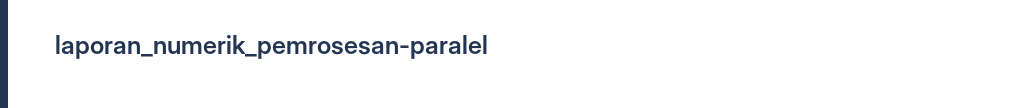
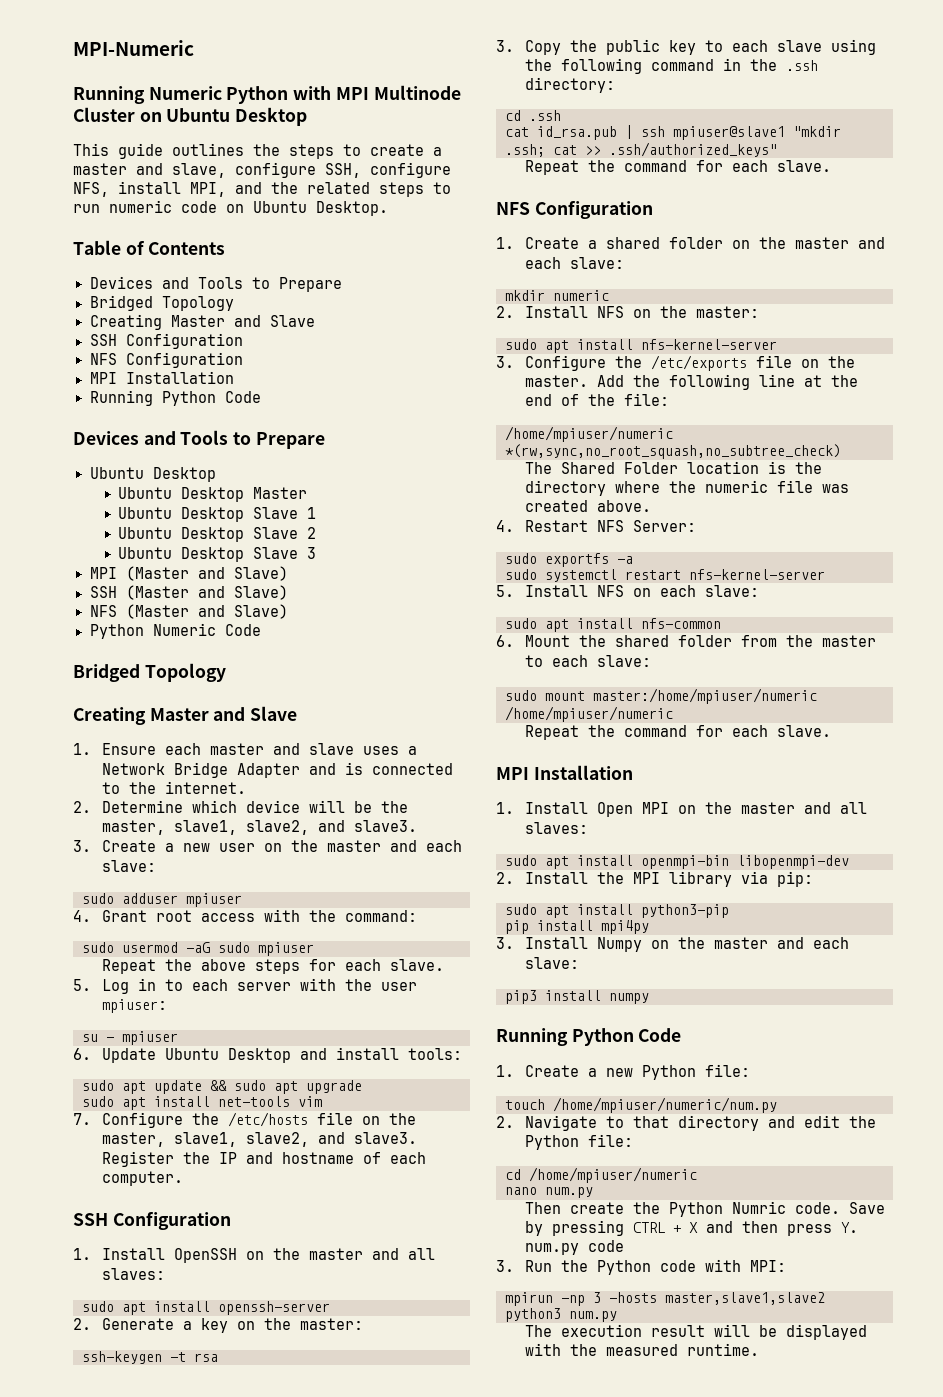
- laporan_numerik_pemrosesan-paralel
+ MPI-Numeric
+ Running Numeric Python with MPI Multinode Cluster on Ubuntu Desktop
+ This guide outlines the steps to create a master and slave, configure SSH, configure NFS, install MPI, and the related steps to run numeric code on Ubuntu Desktop.
+ Table of Contents
+ Devices and Tools to Prepare
+ Bridged Topology
+ Creating Master and Slave
+ SSH Configuration
+ NFS Configuration
+ MPI Installation
+ Running Python Code
+ Devices and Tools to Prepare
+ Ubuntu Desktop
+ Ubuntu Desktop Master
+ Ubuntu Desktop Slave 1
+ Ubuntu Desktop Slave 2
+ Ubuntu Desktop Slave 3
+ MPI (Master and Slave)
+ SSH (Master and Slave)
+ NFS (Master and Slave)
+ Python Numeric Code
+ Bridged Topology
+ Creating Master and Slave
+ 1. Ensure each master and slave uses a Network Bridge Adapter and is connected to the internet.
+ 2. Determine which device will be the master, slave1, slave2, and slave3.
+ 3. Create a new user on the master and each slave:
+ sudo adduser mpiuser
+ 4. Grant root access with the command:
+ sudo usermod -aG sudo mpiuser
+ Repeat the above steps for each slave.
+ 5. Log in to each server with the user mpiuser:
+ su - mpiuser
+ 6. Update Ubuntu Desktop and install tools:
+ sudo apt update && sudo apt upgrade
+ sudo apt install net-tools vim
+ 7. Configure the /etc/hosts file on the master, slave1, slave2, and slave3. Register the IP and hostname of each computer.
+ SSH Configuration
+ 1. Install OpenSSH on the master and all slaves:
+ sudo apt install openssh-server
+ 2. Generate a key on the master:
+ ssh-keygen -t rsa
+ 3. Copy the public key to each slave using the following command in the .ssh directory:
+ cd .ssh
+ cat id_rsa.pub | ssh mpiuser@slave1 "mkdir .ssh; cat >> .ssh/authorized_keys"
+ Repeat the command for each slave.
+ NFS Configuration
+ 1. Create a shared folder on the master and each slave:
+ mkdir numeric
+ 2. Install NFS on the master:
+ sudo apt install nfs-kernel-server
+ 3. Configure the /etc/exports file on the master. Add the following line at the end of the file:
+ /home/mpiuser/numeric *(rw,sync,no_root_squash,no_subtree_check)
+ The Shared Folder location is the directory where the numeric file was created above.
+ 4. Restart NFS Server:
+ sudo exportfs -a
+ sudo systemctl restart nfs-kernel-server
+ 5. Install NFS on each slave:
+ sudo apt install nfs-common
+ 6. Mount the shared folder from the master to each slave:
+ sudo mount master:/home/mpiuser/numeric /home/mpiuser/numeric
+ Repeat the command for each slave.
+ MPI Installation
+ 1. Install Open MPI on the master and all slaves:
+ sudo apt install openmpi-bin libopenmpi-dev
+ 2. Install the MPI library via pip:
+ sudo apt install python3-pip
+ pip install mpi4py
+ 3. Install Numpy on the master and each slave:
+ pip3 install numpy
+ Running Python Code
+ 1. Create a new Python file:
+ touch /home/mpiuser/numeric/num.py
+ 2. Navigate to that directory and edit the Python file:
+ cd /home/mpiuser/numeric
+ nano num.py
+ Then create the Python Numric code. Save by pressing CTRL + X and then press Y. num.py code
+ 3. Run the Python code with MPI:
+ mpirun -np 3 -hosts master,slave1,slave2 python3 num.py
+ The execution result will be displayed with the measured runtime.

